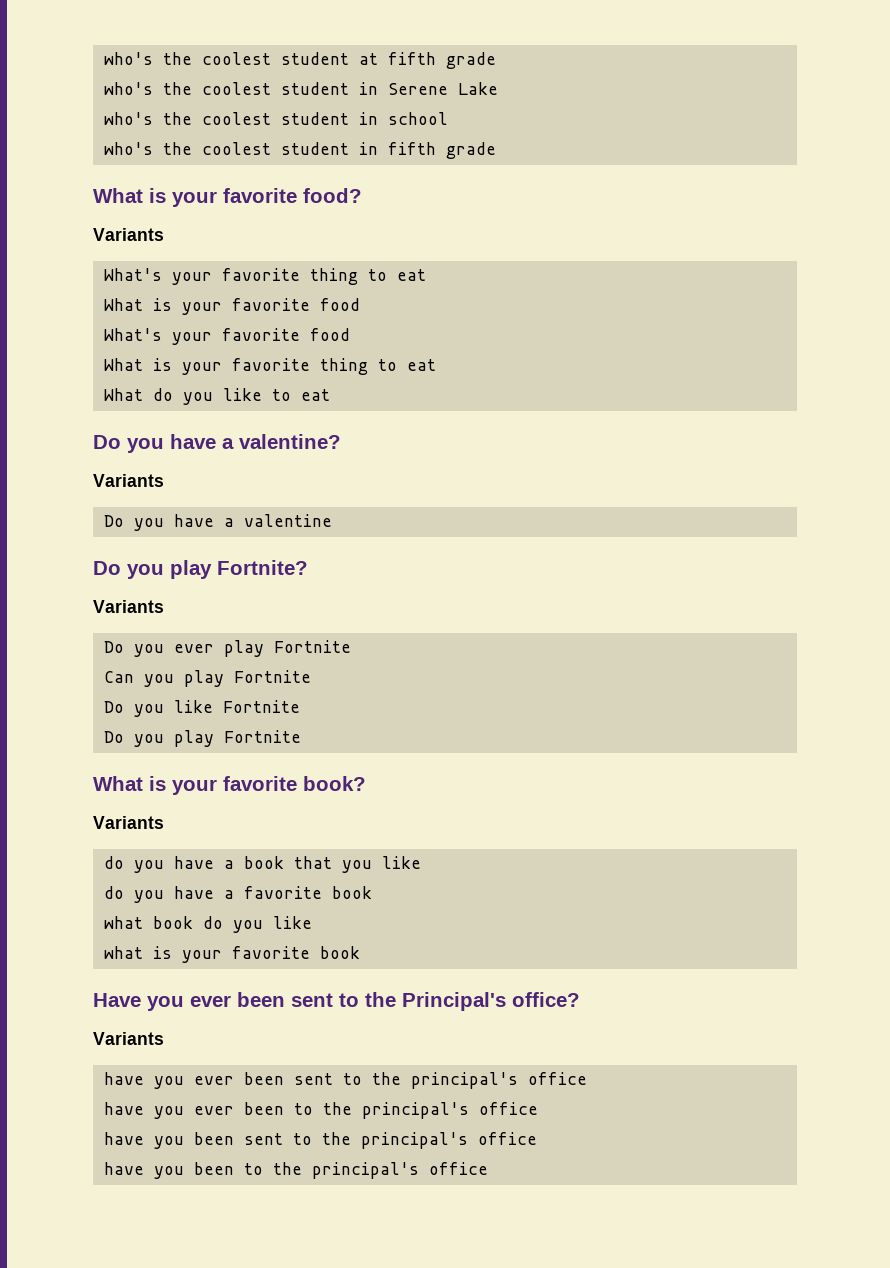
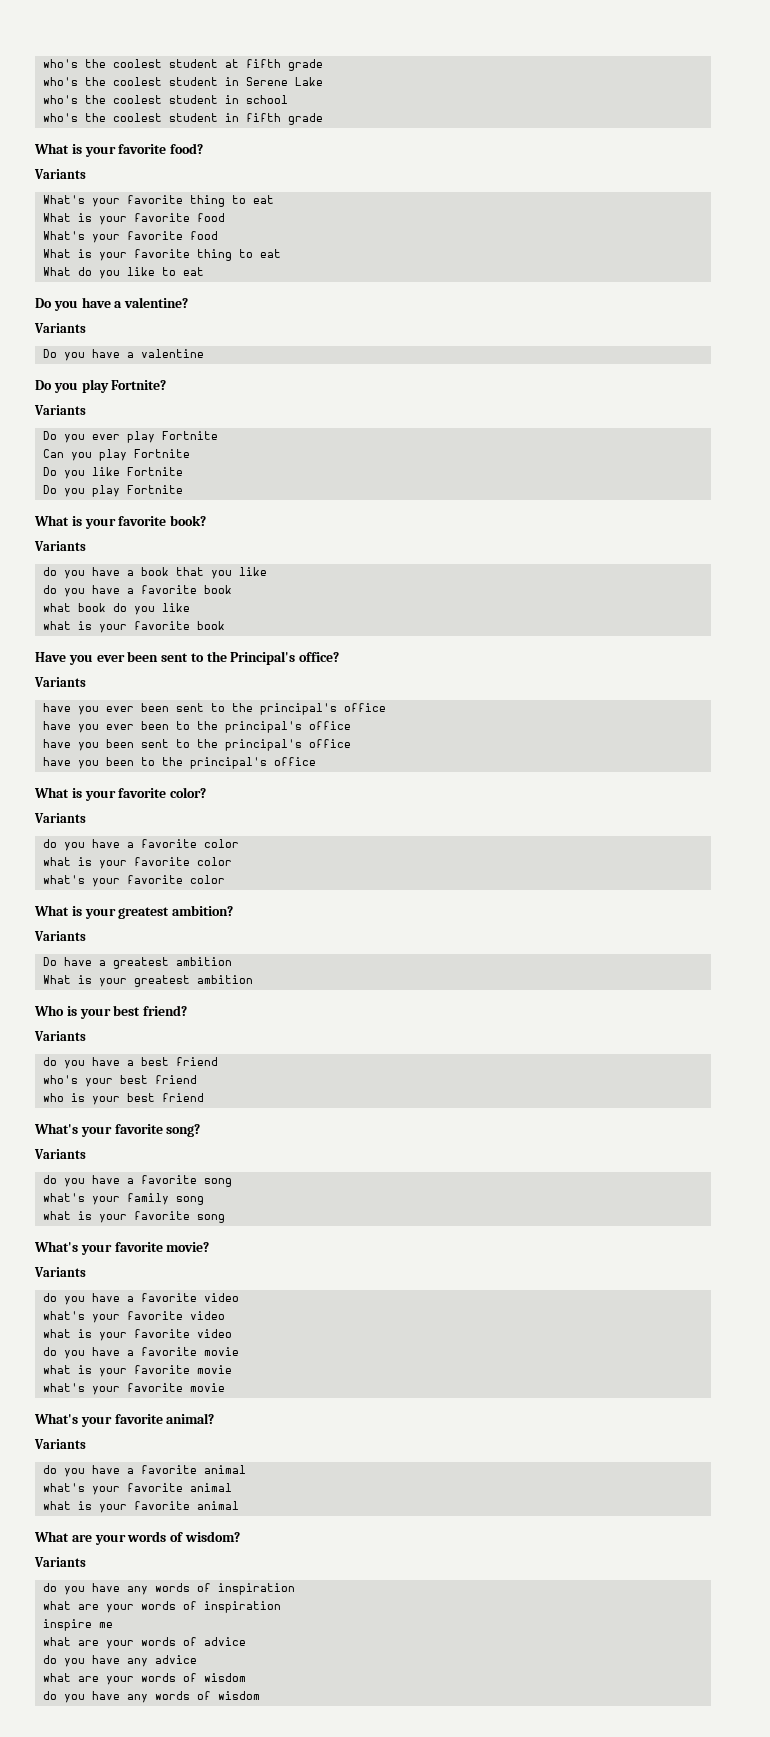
+ What is your favorite color?
+ Variants
+ do you have a favorite color
+ what is your favorite color
+ what's your favorite color
+ What is your greatest ambition?
+ Variants
+ Do have a greatest ambition
+ What is your greatest ambition
+ Who is your best friend?
+ Variants
+ do you have a best friend
+ who's your best friend
+ who is your best friend
+ What's your favorite song?
+ Variants
+ do you have a favorite song
+ what's your family song
+ what is your favorite song
+ What's your favorite movie?
+ Variants
+ do you have a favorite video
+ what's your favorite video
+ what is your favorite video
+ do you have a favorite movie
+ what is your favorite movie
+ what's your favorite movie
+ What's your favorite animal?
+ Variants
+ do you have a favorite animal
+ what's your favorite animal
+ what is your favorite animal
+ What are your words of wisdom?
+ Variants
+ do you have any words of inspiration
+ what are your words of inspiration
+ inspire me
+ what are your words of advice
+ do you have any advice
+ what are your words of wisdom
+ do you have any words of wisdom

